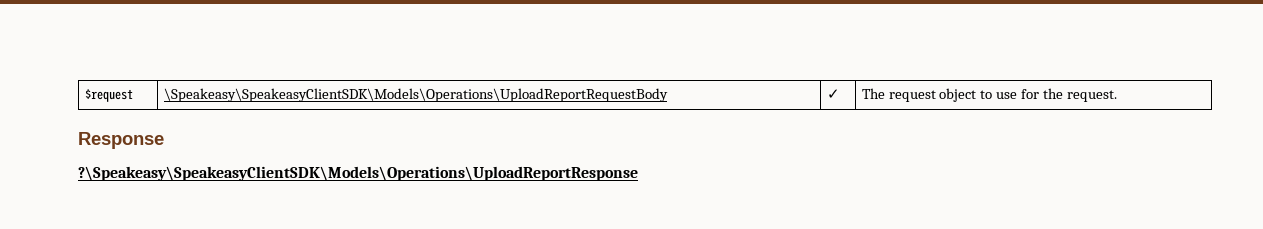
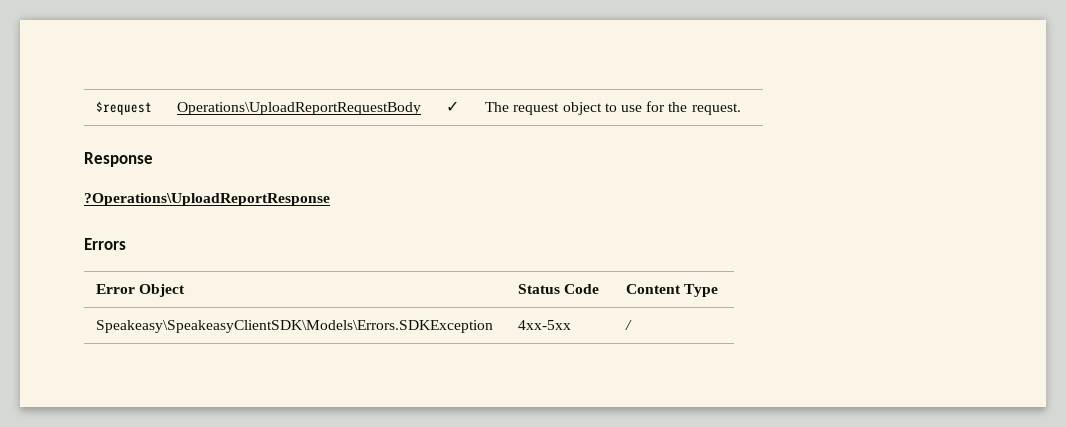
- $request | \Speakeasy\SpeakeasyClientSDK\Models\Operations\UploadReportRequestBody | ✓ | The request object to use for the request.
+ $request | Operations\UploadReportRequestBody | ✓ | The request object to use for the request.
- ?\Speakeasy\SpeakeasyClientSDK\Models\Operations\UploadReportResponse
+ ?Operations\UploadReportResponse
+ Errors
+ Error Object | Status Code | Content Type
+ Speakeasy\SpeakeasyClientSDK\Models\Errors.SDKException | 4xx-5xx | /

